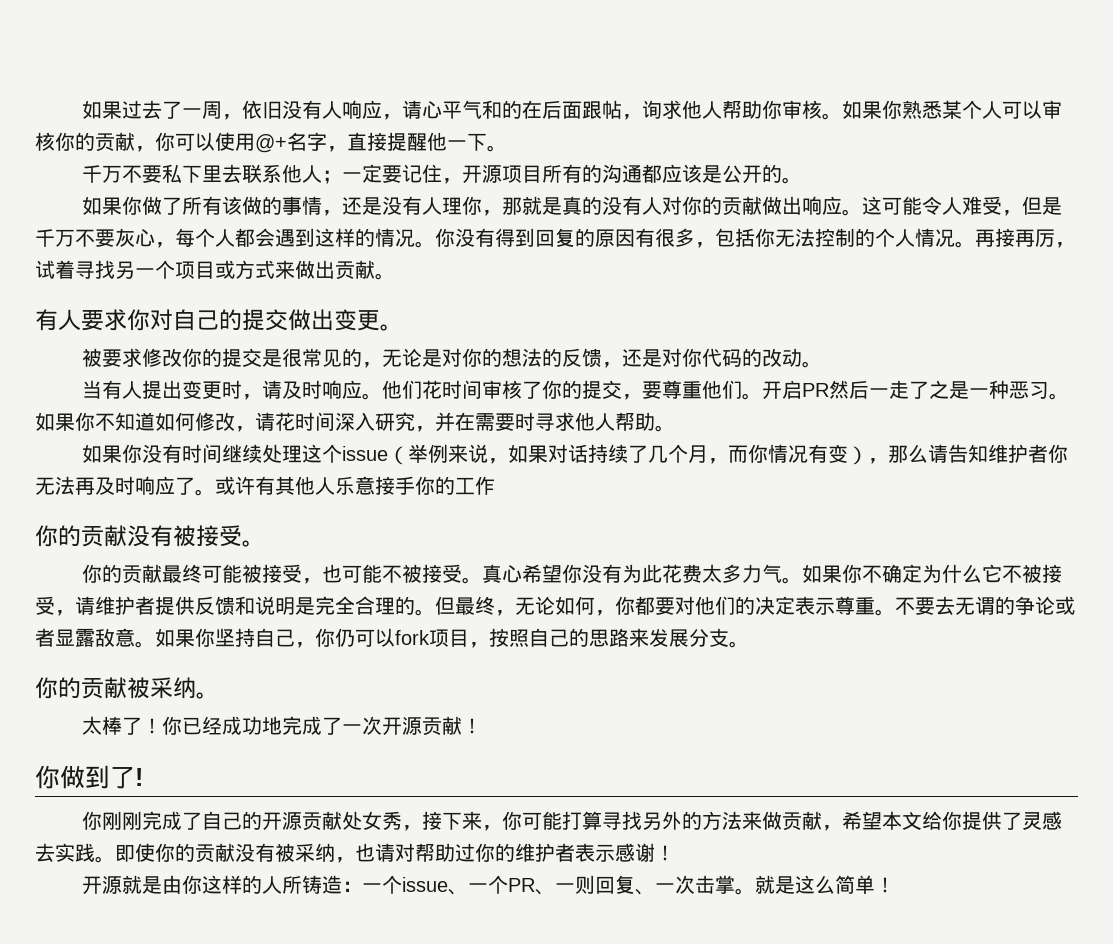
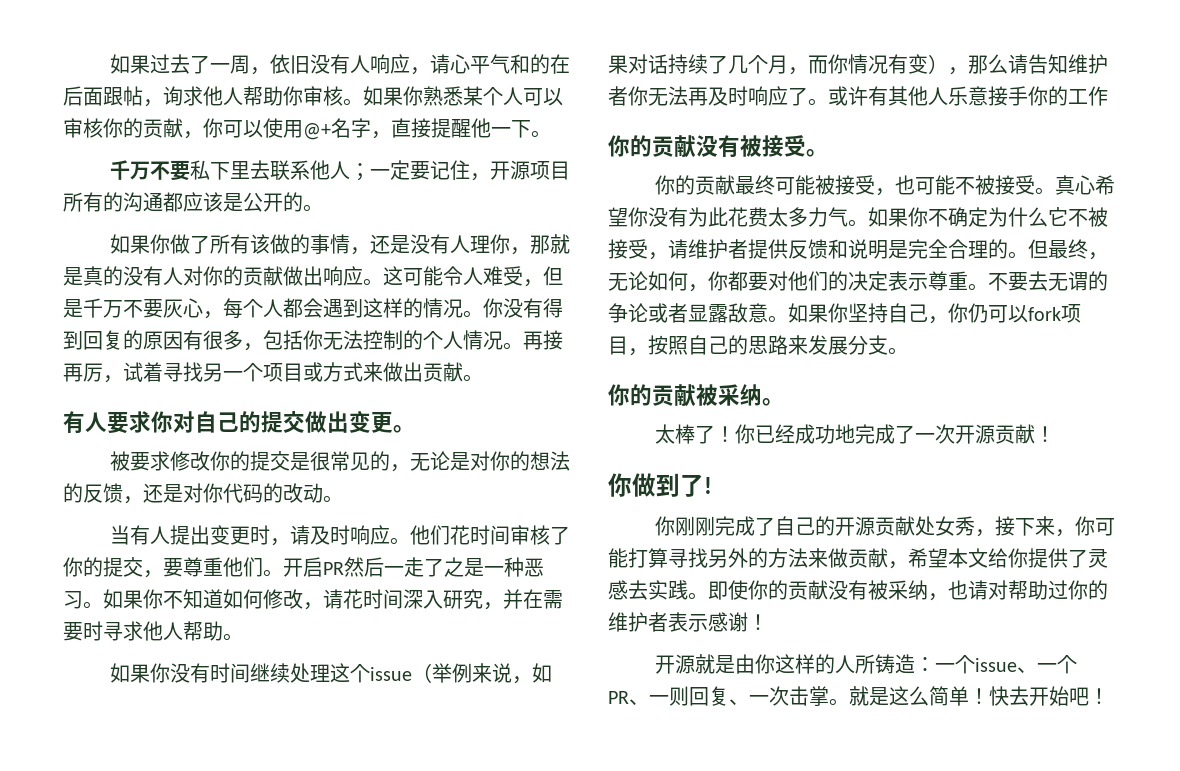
+ 快去开始吧！

